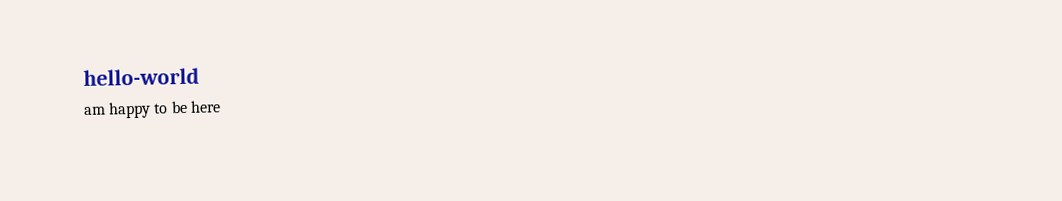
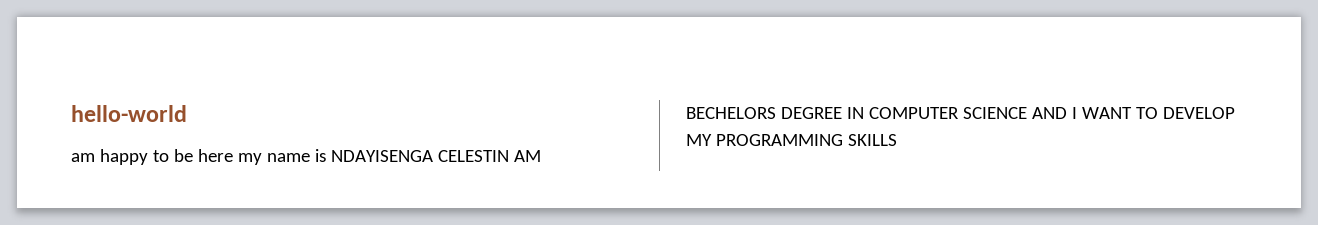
- am happy to be here
+ am happy to be here my name is NDAYISENGA CELESTIN AM BECHELORS DEGREE IN COMPUTER SCIENCE AND I WANT TO DEVELOP MY PROGRAMMING SKILLS

